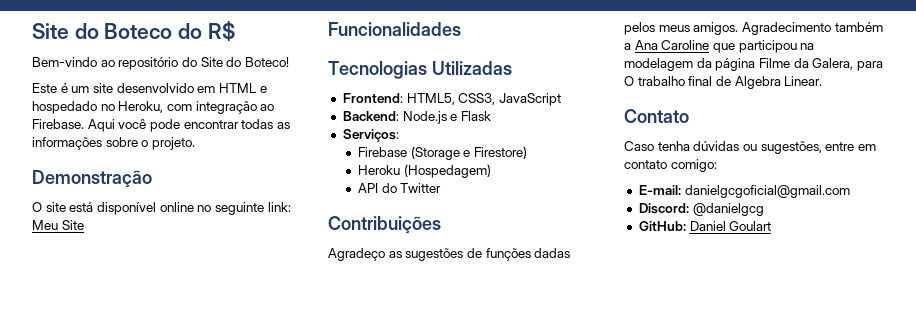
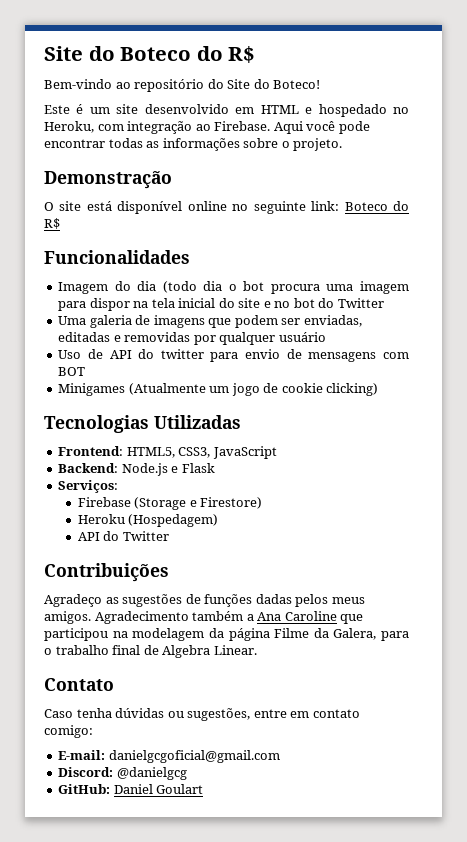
- O site está disponível online no seguinte link: Meu Site
+ O site está disponível online no seguinte link: Boteco do R$
  Funcionalidades
+ Imagem do dia (todo dia o bot procura uma imagem para dispor na tela inicial do site e no bot do Twitter
+ Uma galeria de imagens que podem ser enviadas, editadas e removidas por qualquer usuário
+ Uso de API do twitter para envio de mensagens com BOT
+ Minigames (Atualmente um jogo de cookie clicking)
- Agradecimento também a Ana Caroline que participou na modelagem da página Filme da Galera, para O trabalho final de Algebra Linear.
+ Agradecimento também a Ana Caroline que participou na modelagem da página Filme da Galera, para o trabalho final de Algebra Linear.

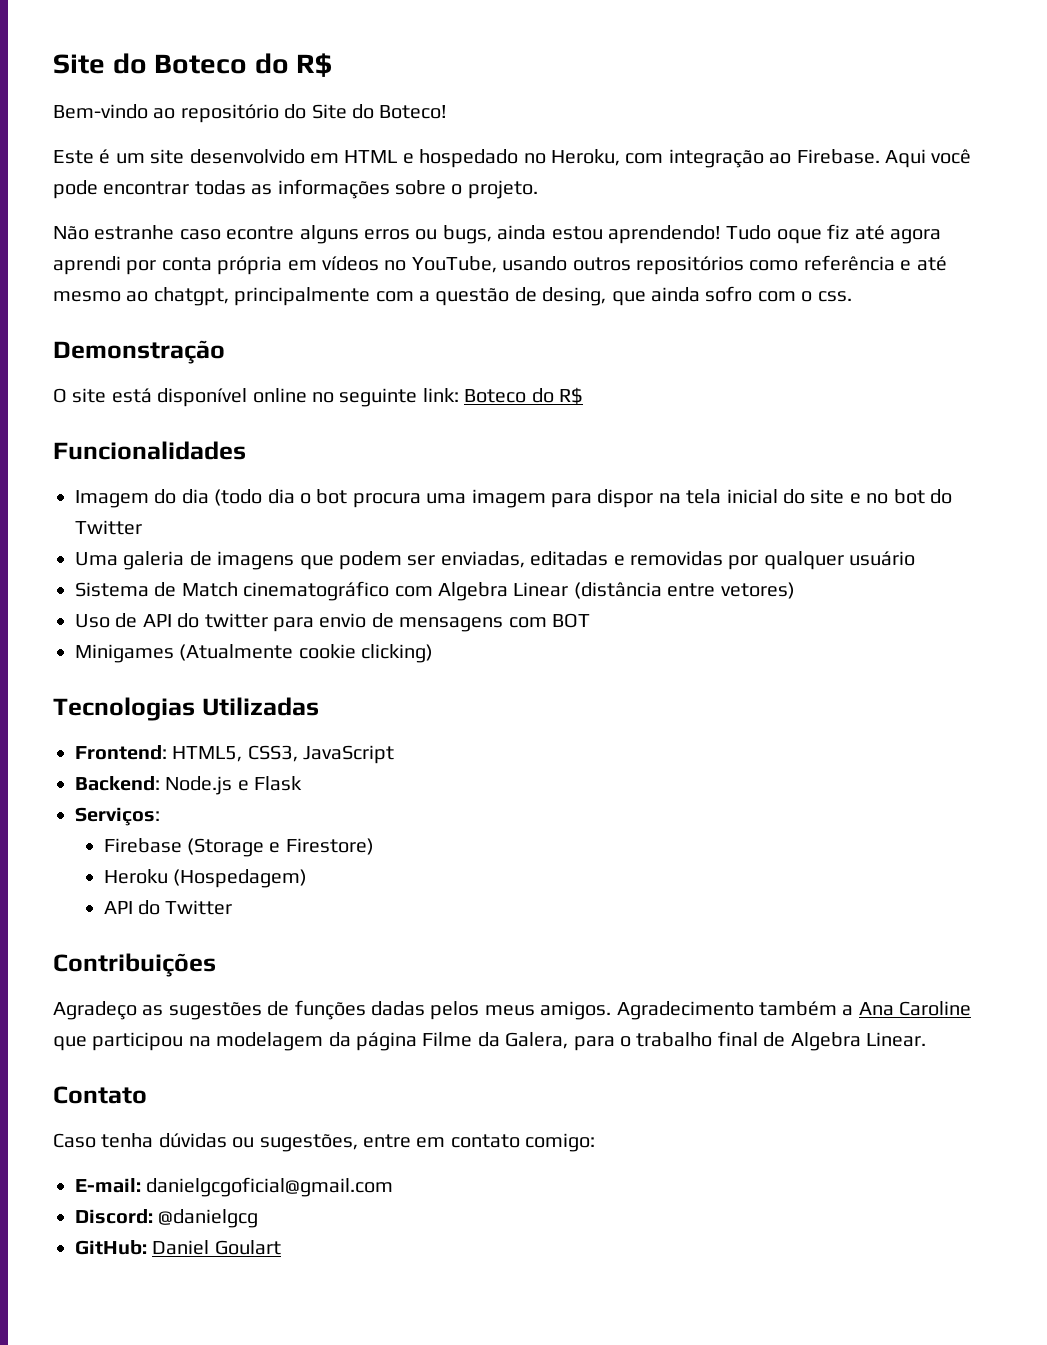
+ Não estranhe caso econtre alguns erros ou bugs, ainda estou aprendendo! Tudo oque fiz até agora aprendi por conta própria em vídeos no YouTube, usando outros repositórios como referência e até mesmo ao chatgpt, principalmente com a questão de desing, que ainda sofro com o css.
+ Sistema de Match cinematográfico com Algebra Linear (distância entre vetores)
- Minigames (Atualmente um jogo de cookie clicking)
+ Minigames (Atualmente cookie clicking)

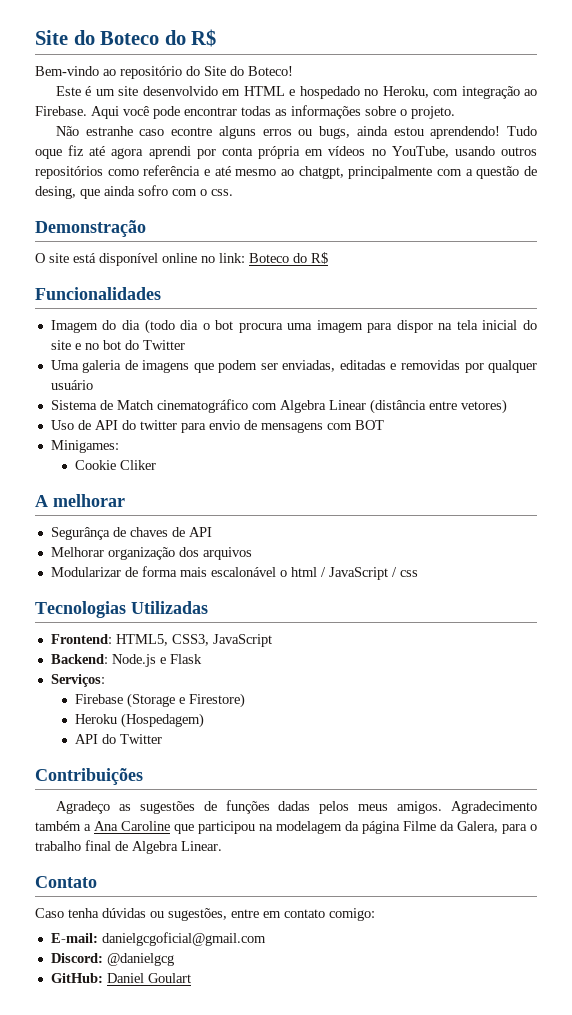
- O site está disponível online no seguinte link: Boteco do R$
+ O site está disponível online no link: Boteco do R$
- Minigames (Atualmente cookie clicking)
+ Minigames:
+ Cookie Cliker
+ A melhorar
+ Segurânça de chaves de API
+ Melhorar organização dos arquivos
+ Modularizar de forma mais escalonável o html / JavaScript / css

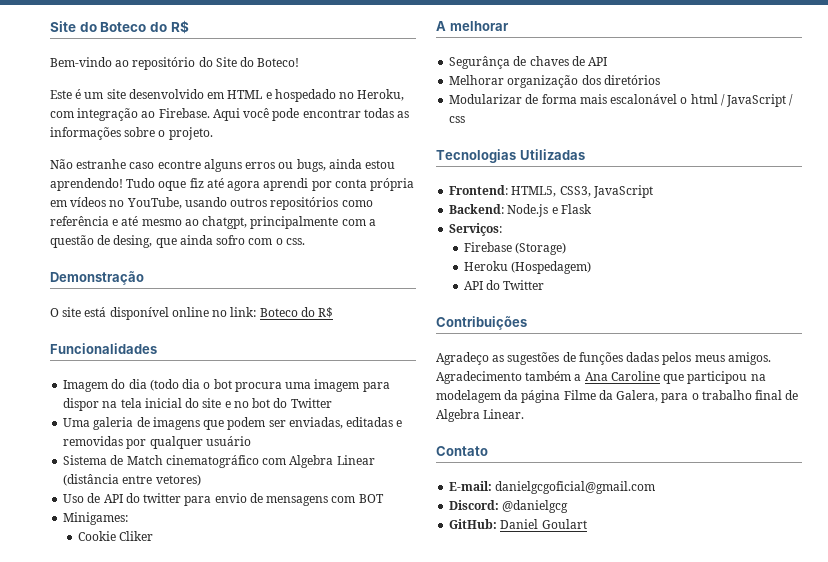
- Melhorar organização dos arquivos
+ Melhorar organização dos diretórios
- Firebase (Storage e Firestore)
+ Firebase (Storage)
- Caso tenha dúvidas ou sugestões, entre em contato comigo:

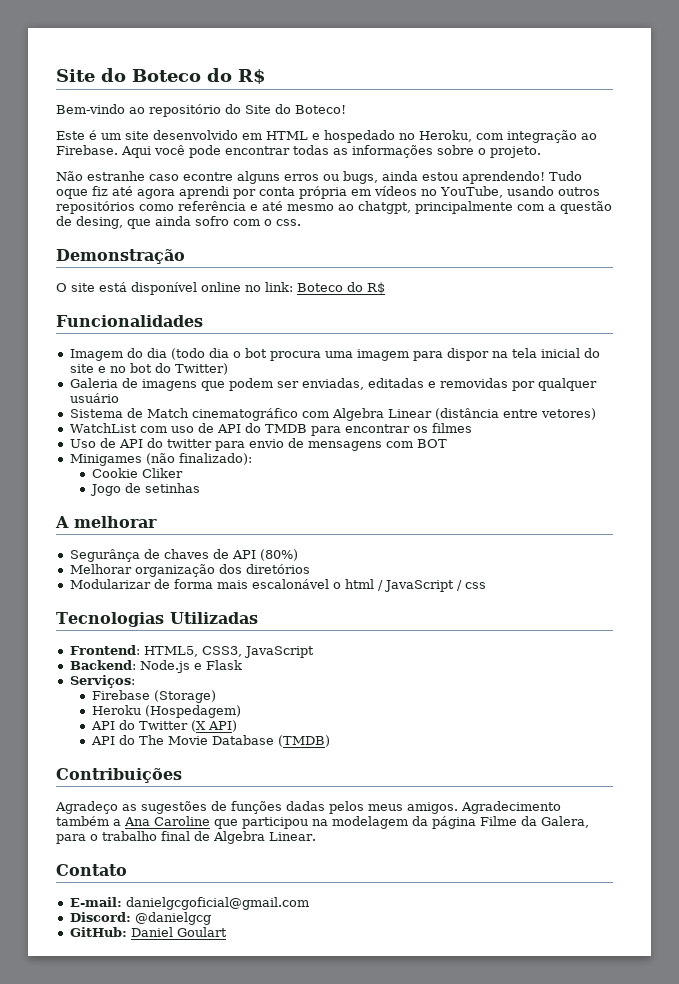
- Imagem do dia (todo dia o bot procura uma imagem para dispor na tela inicial do site e no bot do Twitter
- Uma galeria de imagens que podem ser enviadas, editadas e removidas por qualquer usuário
+ Imagem do dia (todo dia o bot procura uma imagem para dispor na tela inicial do site e no bot do Twitter)
+ Galeria de imagens que podem ser enviadas, editadas e removidas por qualquer usuário
+ WatchList com uso de API do TMDB para encontrar os filmes
- Minigames:
+ Minigames (não finalizado):
+ Jogo de setinhas
- Segurânça de chaves de API
+ Segurânça de chaves de API (80%)
- API do Twitter
+ API do Twitter (X API)
+ API do The Movie Database (TMDB)

